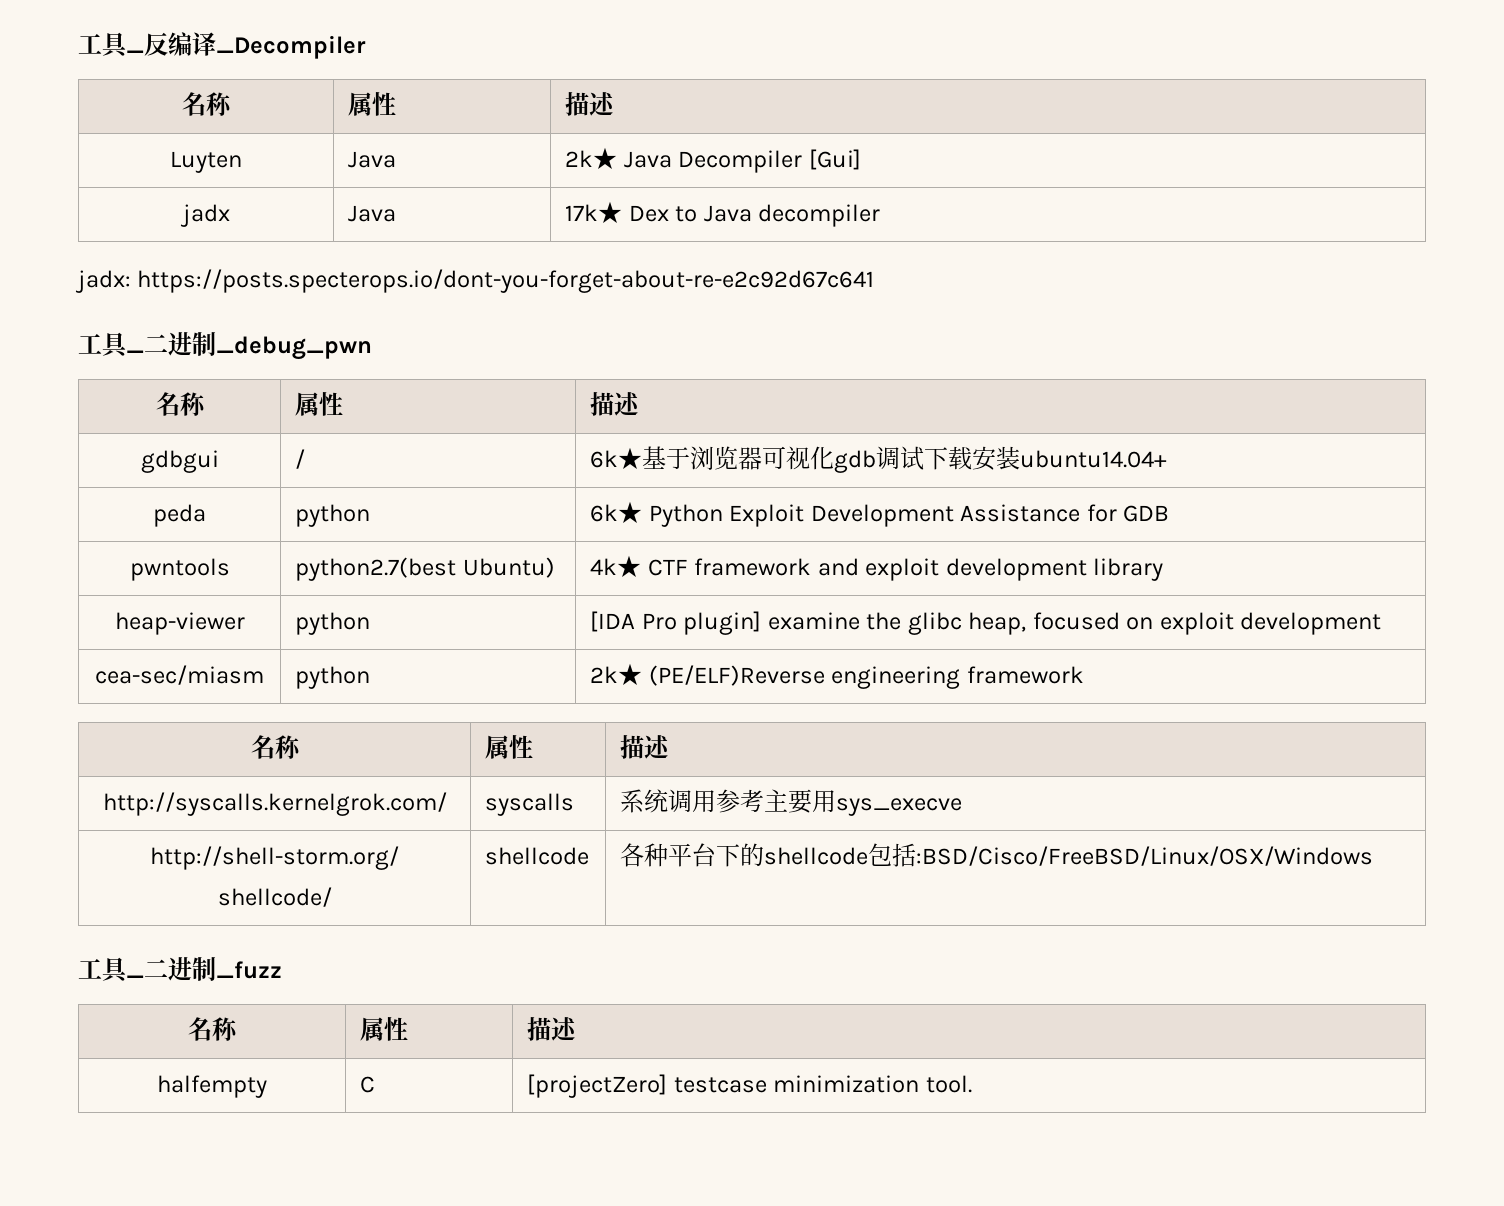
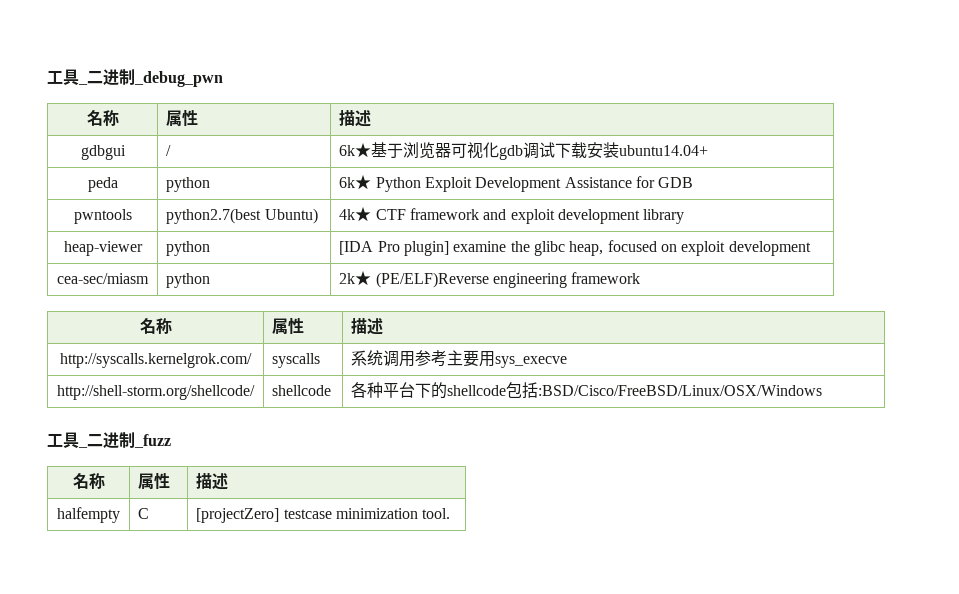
- 工具_反编译_Decompiler
- 名称 | 属性 | 描述
- Luyten | Java | 2k★ Java Decompiler [Gui]
- jadx | Java | 17k★ Dex to Java decompiler
- jadx: https://posts.specterops.io/dont-you-forget-about-re-e2c92d67c641

